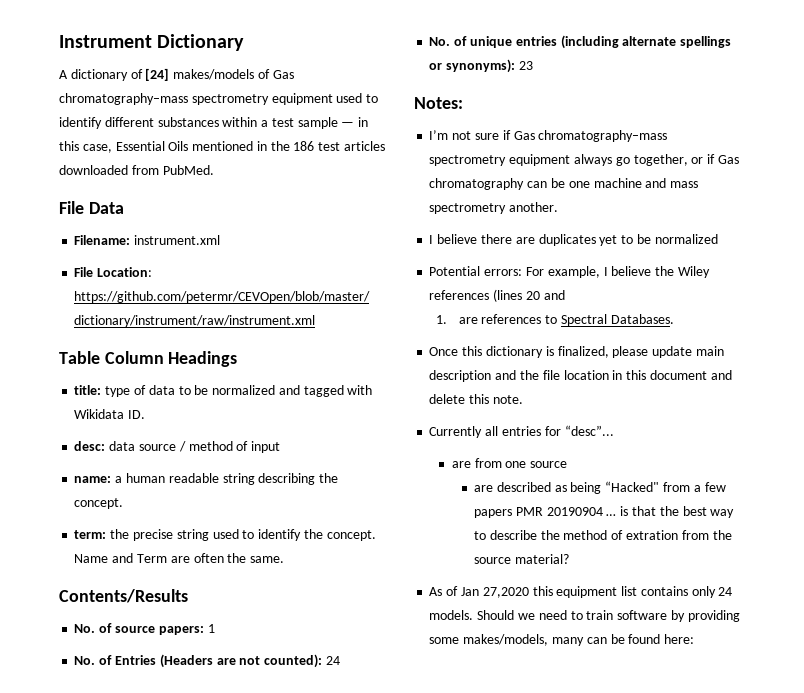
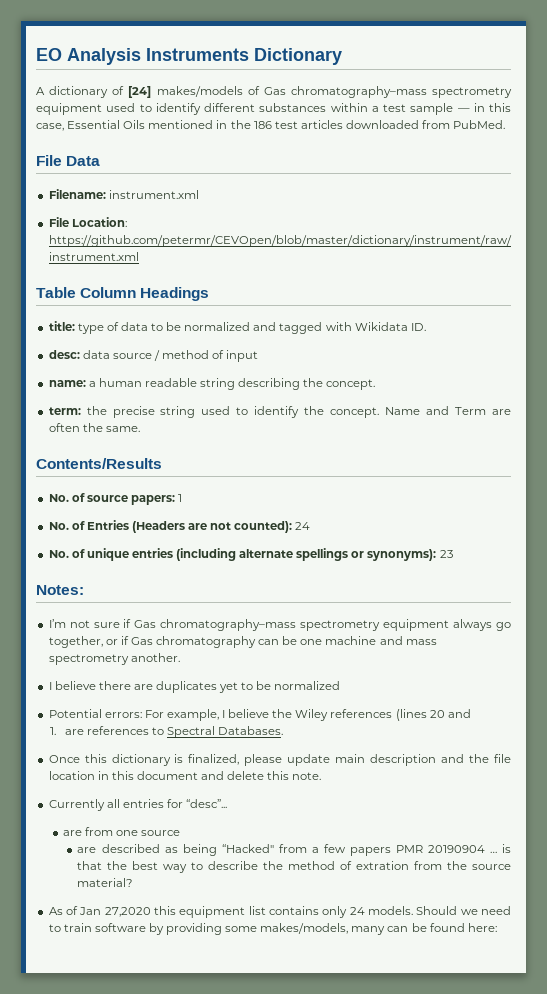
- Instrument Dictionary
+ EO Analysis Instruments Dictionary

